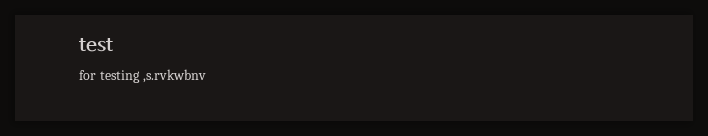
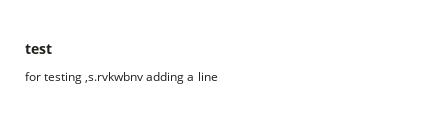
- for testing ,s.rvkwbnv
+ for testing ,s.rvkwbnv adding a line

